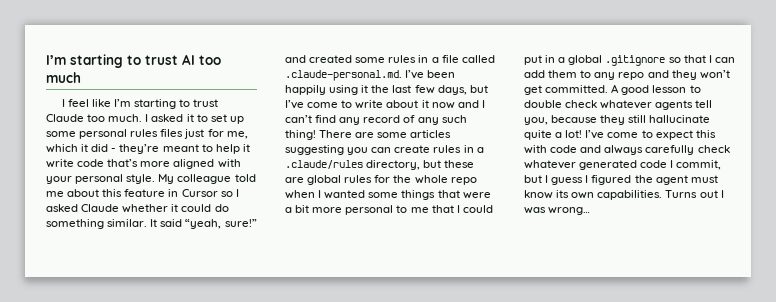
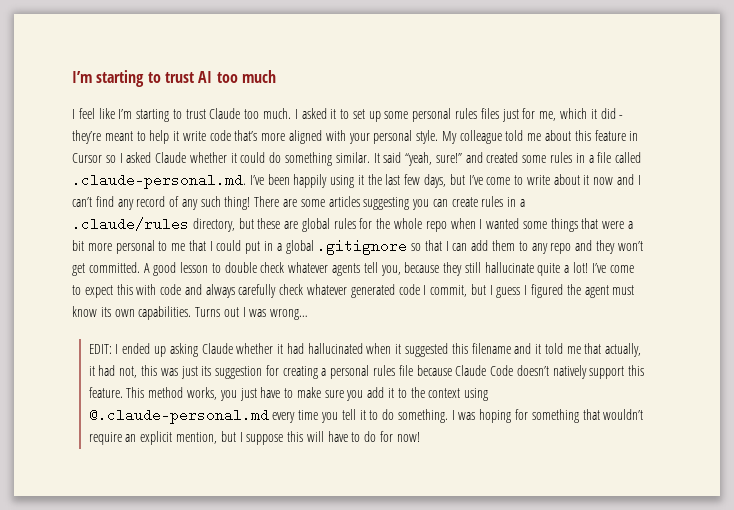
+ EDIT: I ended up asking Claude whether it had hallucinated when it suggested this filename and it told me that actually, it had not, this was just its suggestion for creating a personal rules file because Claude Code doesn’t natively support this feature. This method works, you just have to make sure you add it to the context using @.claude-personal.md every time you tell it to do something. I was hoping for something that wouldn’t require an explicit mention, but I suppose this will have to do for now!

